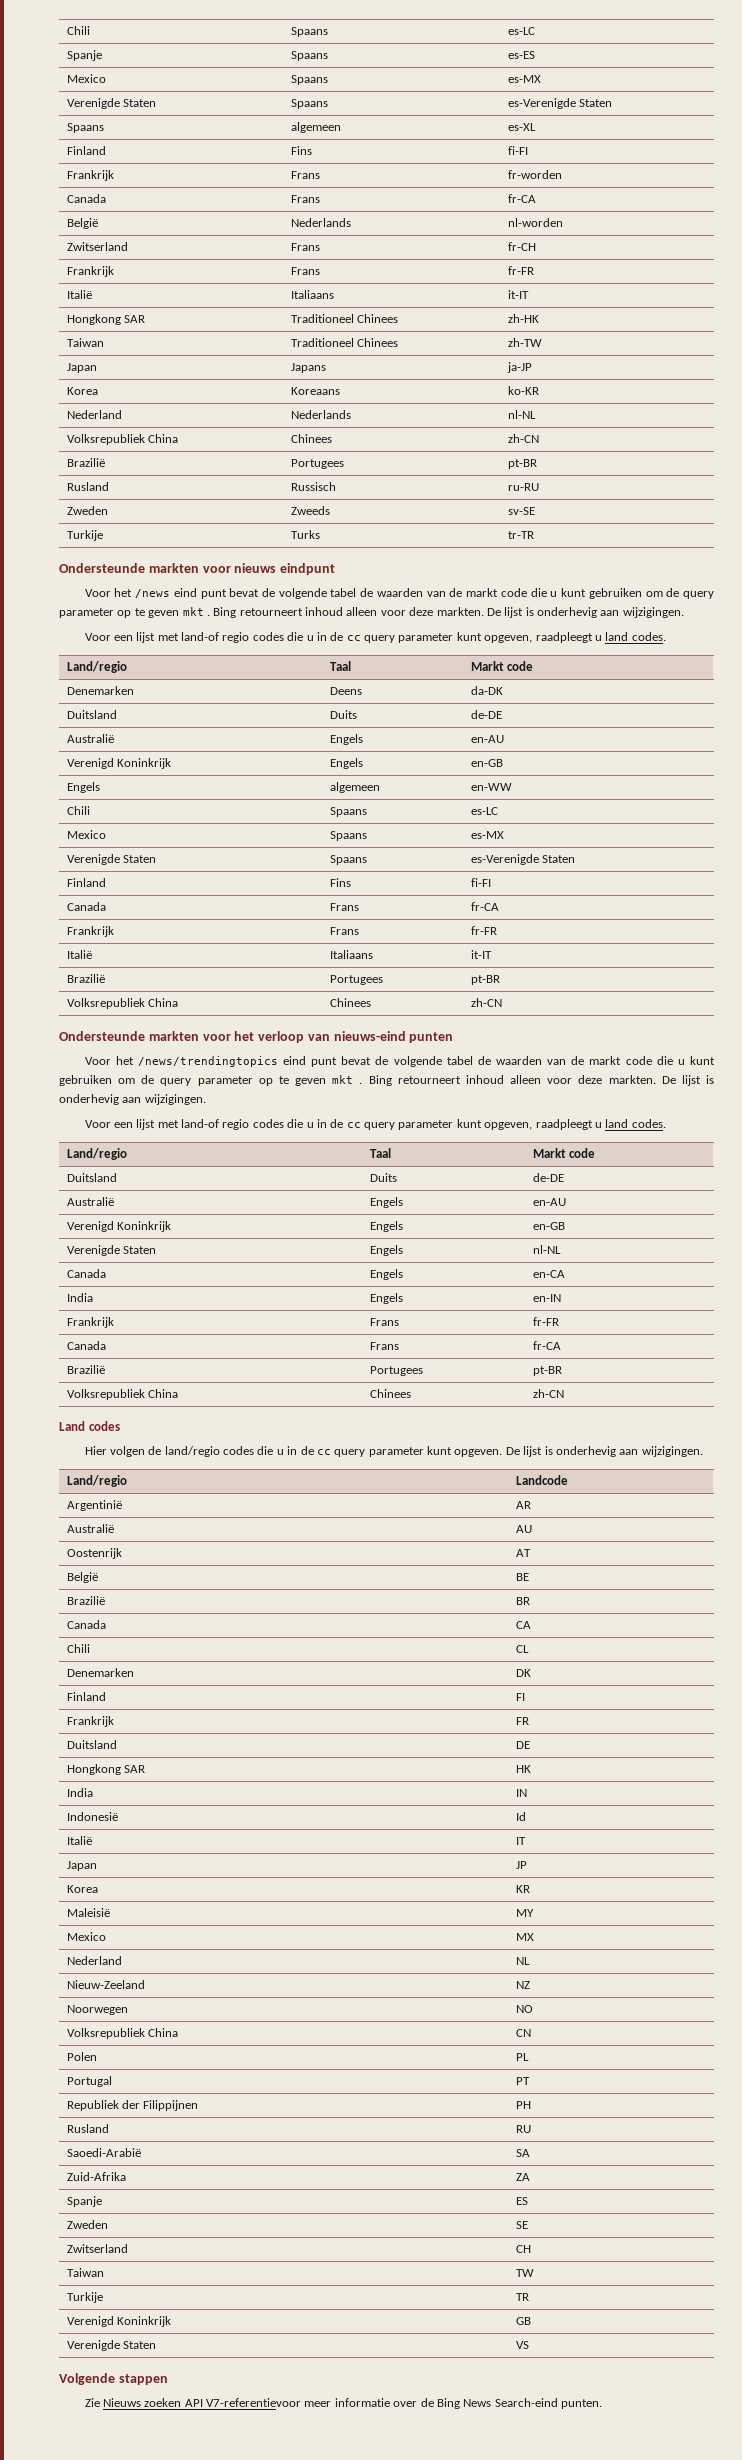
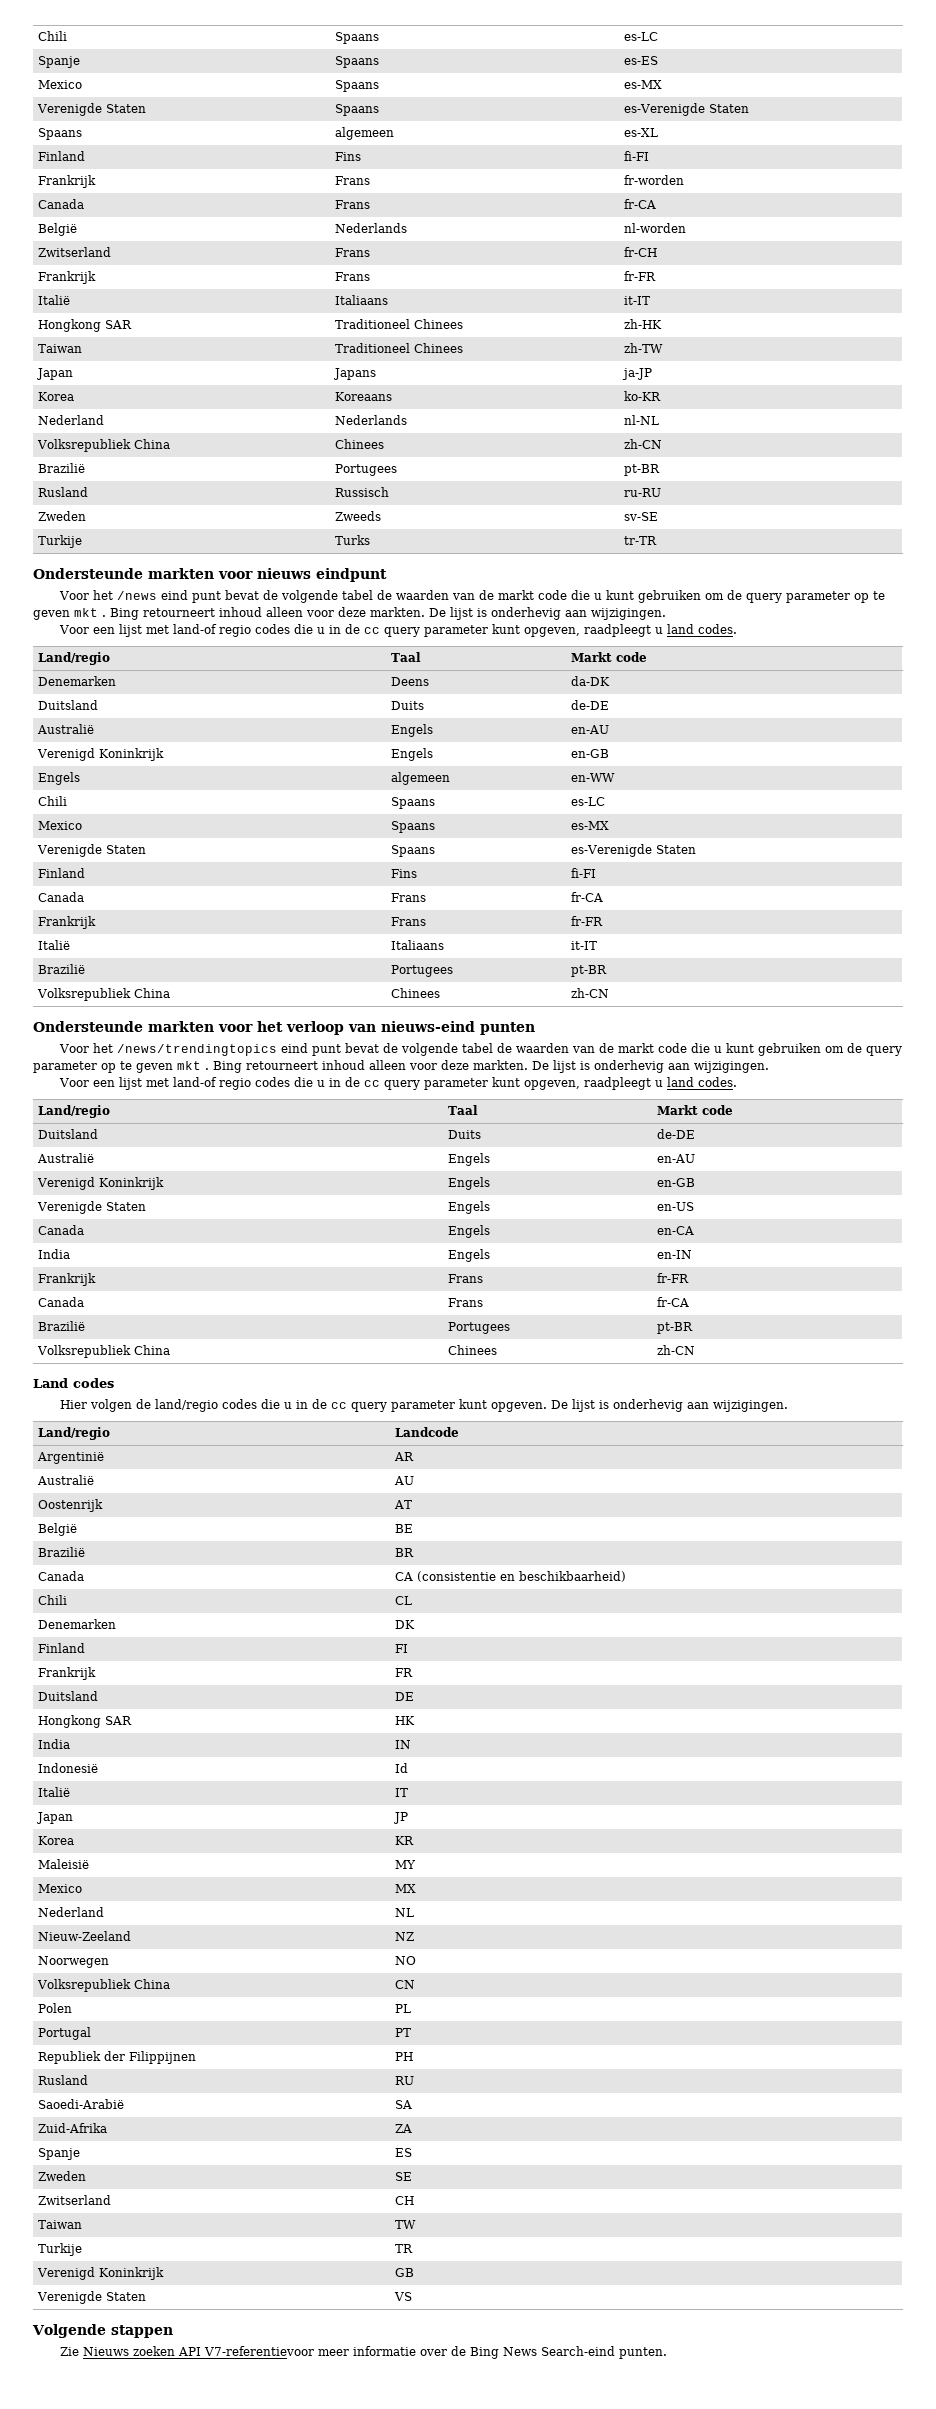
- Verenigde Staten | Engels | nl-NL
+ Verenigde Staten | Engels | en-US
- Canada | CA
+ Canada | CA (consistentie en beschikbaarheid)

